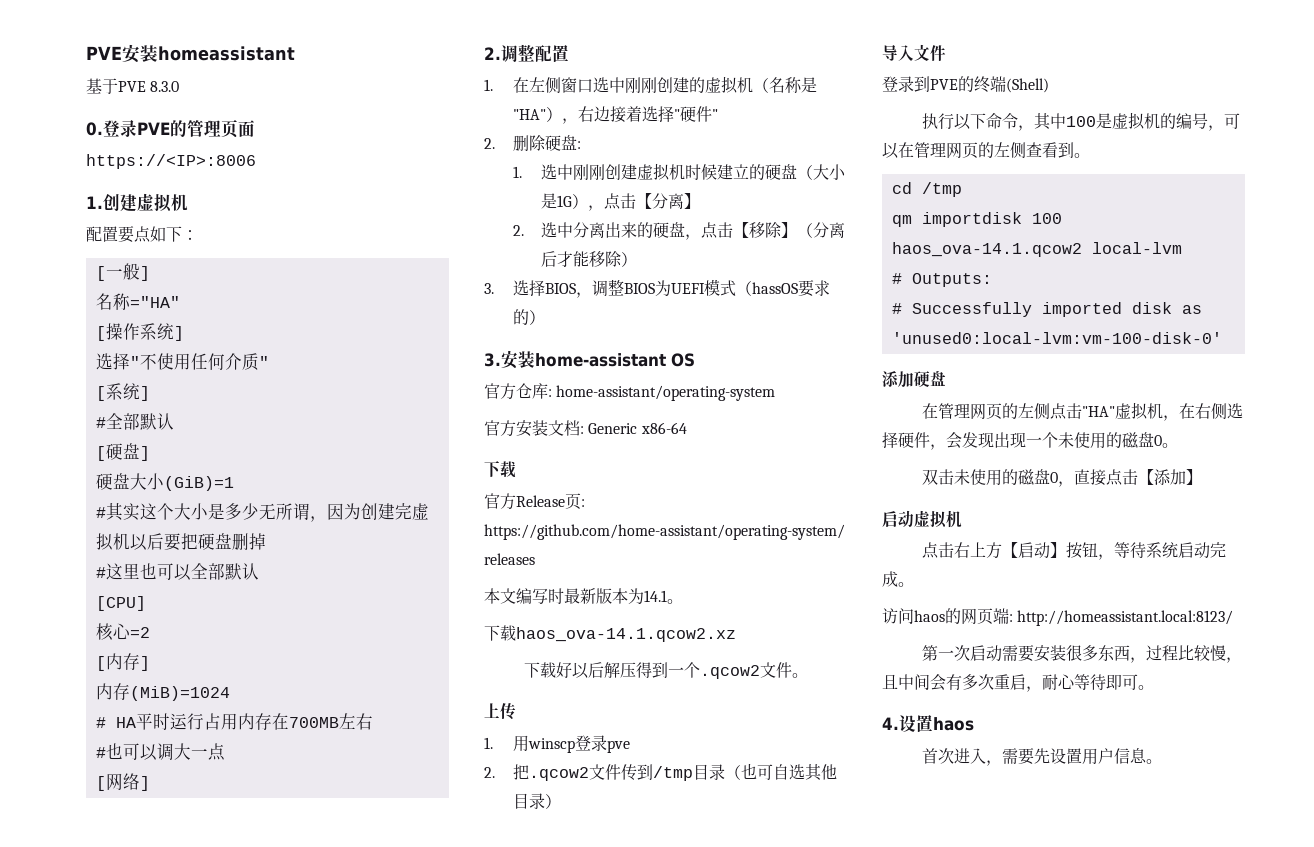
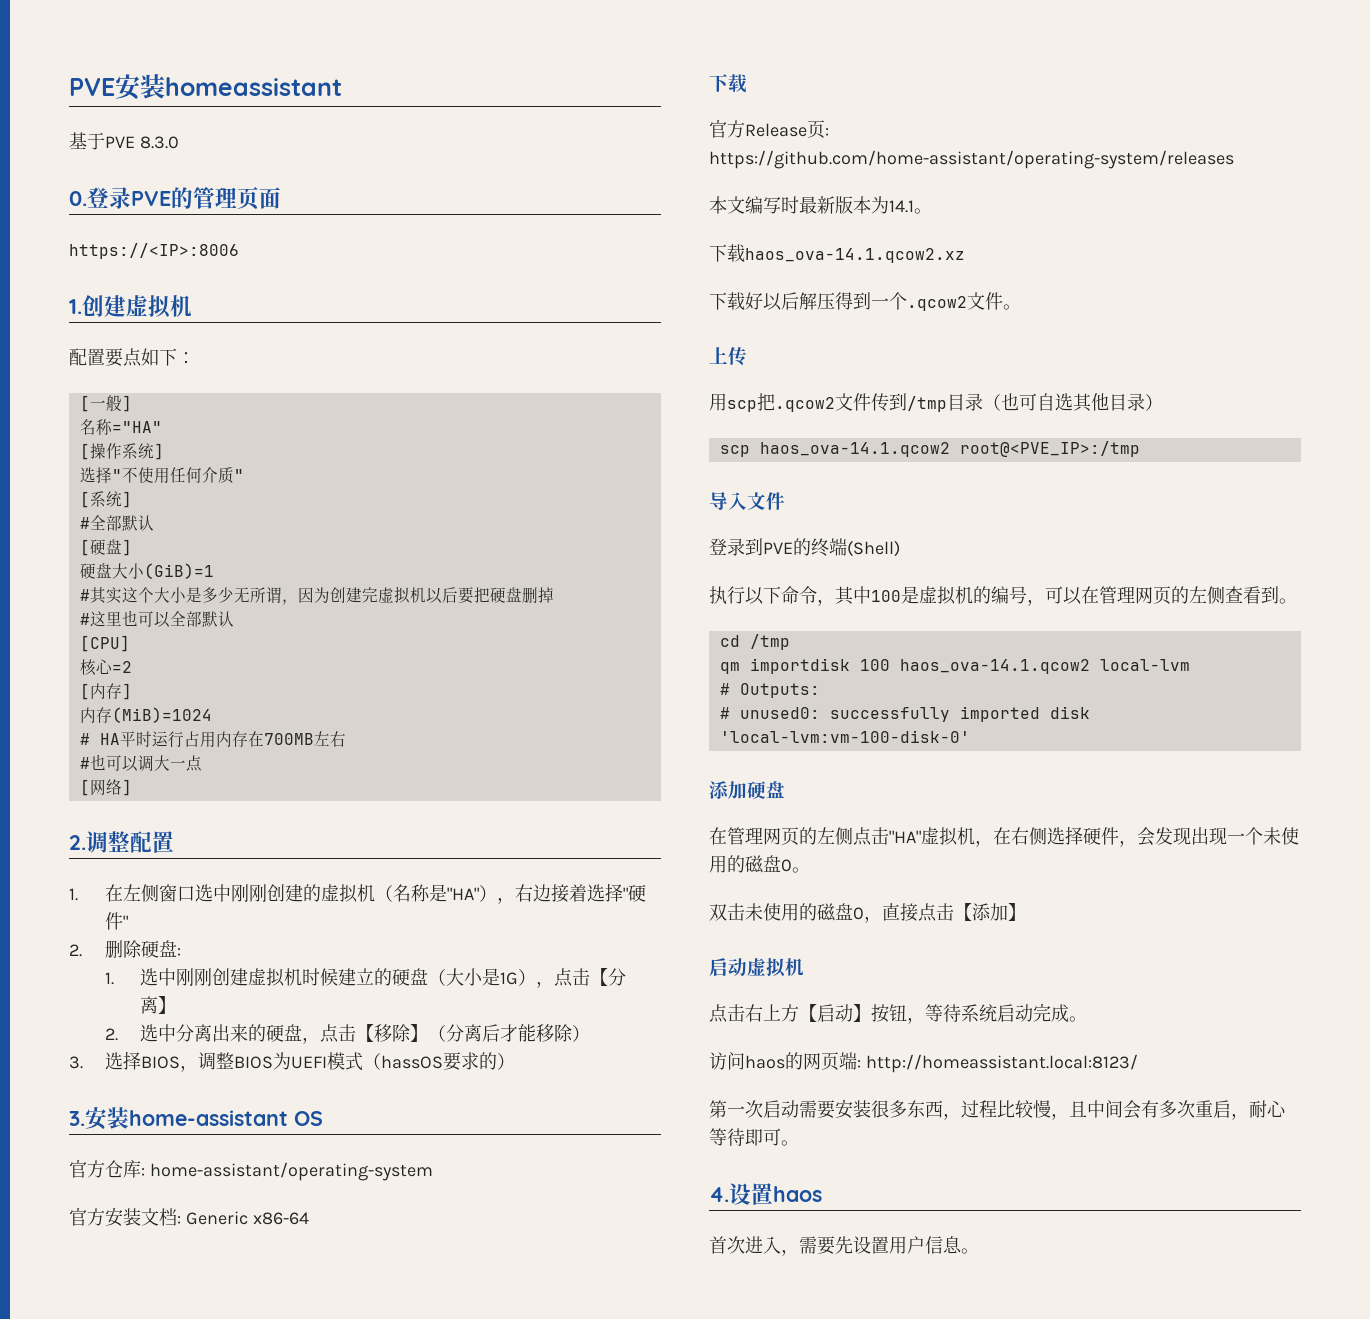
- 1.用winscp登录pve
- 2.把.qcow2文件传到/tmp目录（也可自选其他目录）
+ 用scp把.qcow2文件传到/tmp目录（也可自选其他目录）
+ scp haos_ova-14.1.qcow2 root@<PVE_IP>:/tmp
- # Successfully imported disk as 'unused0:local-lvm:vm-100-disk-0'
+ # unused0: successfully imported disk 'local-lvm:vm-100-disk-0'

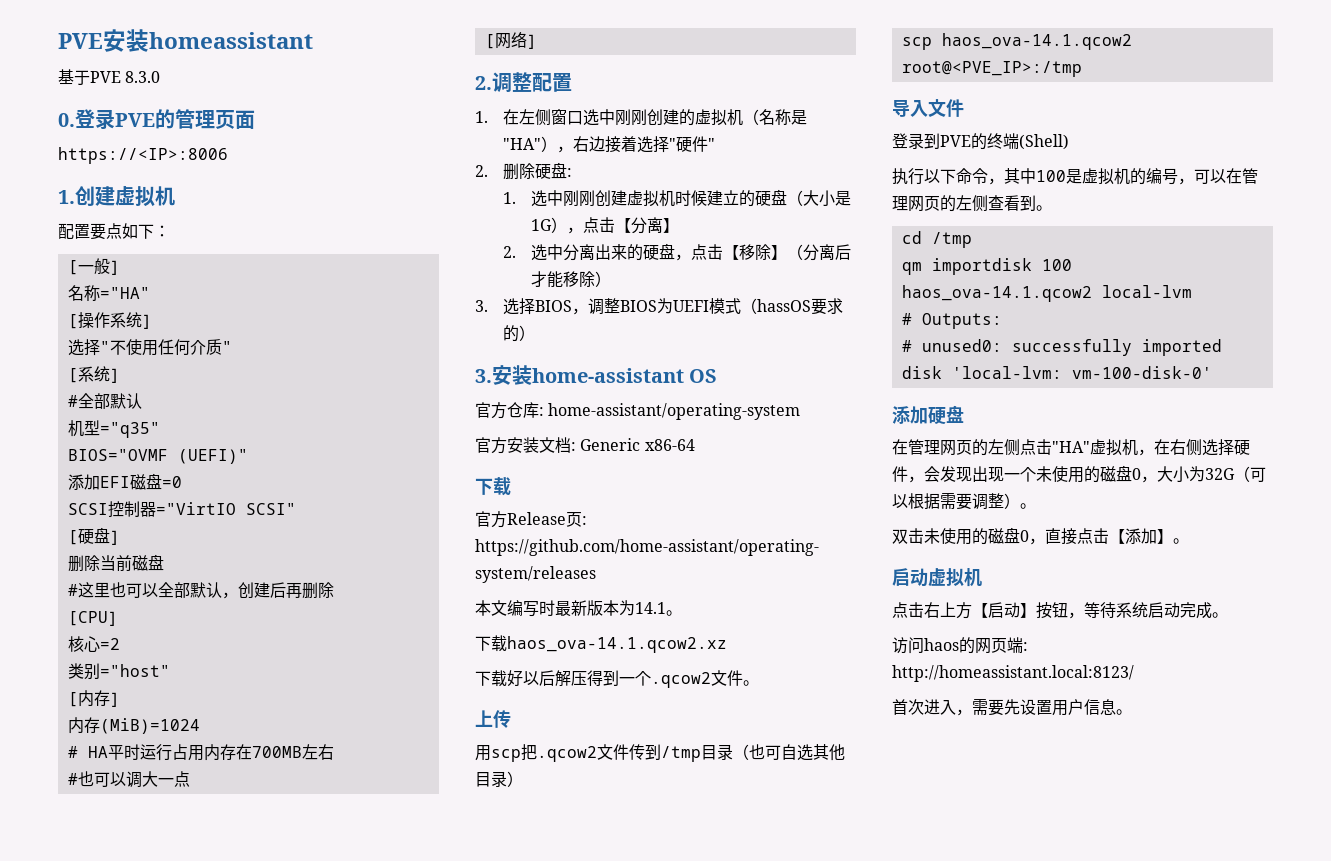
+ 机型="q35"
+ BIOS="OVMF (UEFI)"
+ 添加EFI磁盘=0
+ SCSI控制器="VirtIO SCSI"
  [硬盘]
- 硬盘大小(GiB)=1
- #其实这个大小是多少无所谓，因为创建完虚拟机以后要把硬盘删掉
+ 删除当前磁盘
- #这里也可以全部默认
+ #这里也可以全部默认，创建后再删除
+ 类别="host"
- # unused0: successfully imported disk 'local-lvm:vm-100-disk-0'
+ # unused0: successfully imported disk 'local-lvm: vm-100-disk-0'
- 在管理网页的左侧点击"HA"虚拟机，在右侧选择硬件，会发现出现一个未使用的磁盘0。
+ 在管理网页的左侧点击"HA"虚拟机，在右侧选择硬件，会发现出现一个未使用的磁盘0，大小为32G（可以根据需要调整）。
- 双击未使用的磁盘0，直接点击【添加】
+ 双击未使用的磁盘0，直接点击【添加】。
- 第一次启动需要安装很多东西，过程比较慢，且中间会有多次重启，耐心等待即可。
- 4.设置haos

